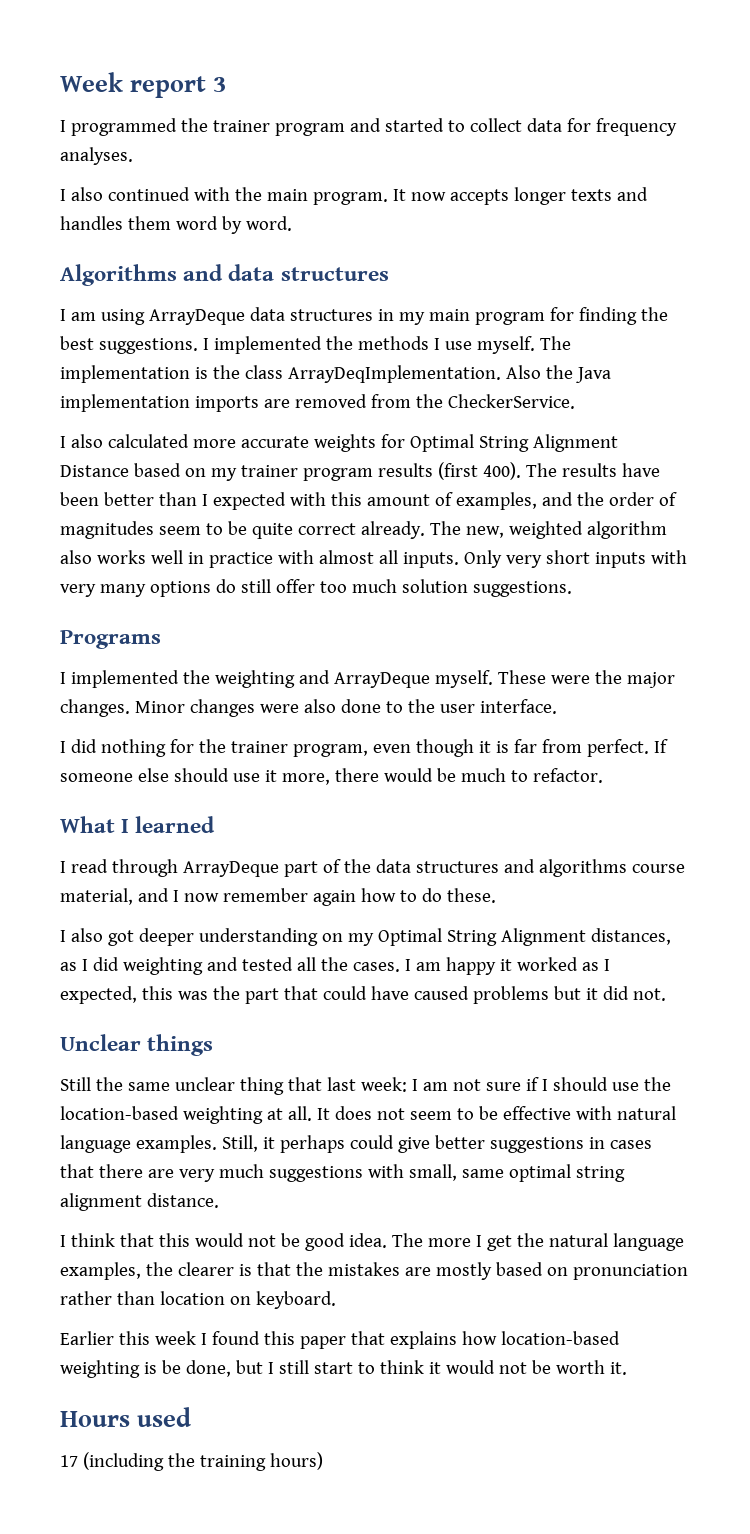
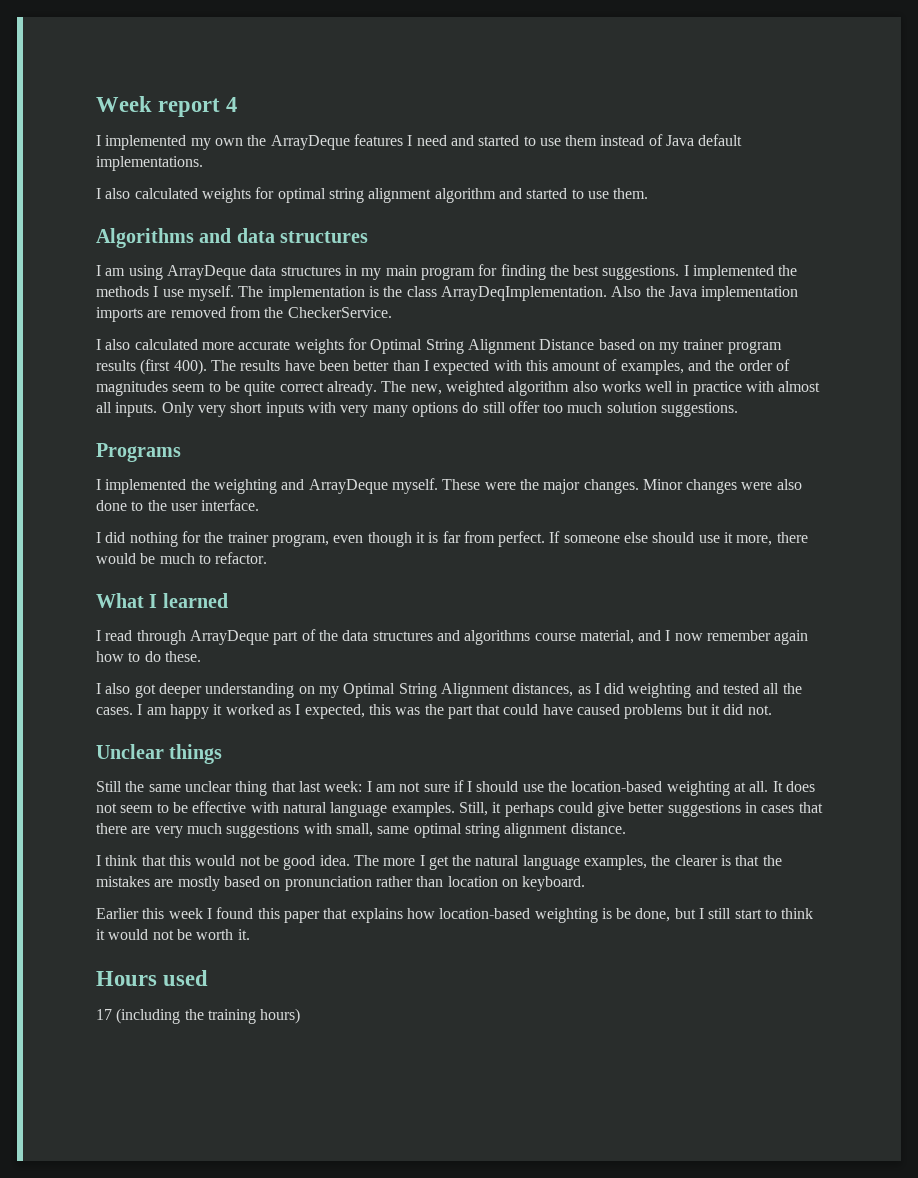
- Week report 3
- I programmed the trainer program and started to collect data for frequency analyses.
- I also continued with the main program. It now accepts longer texts and handles them word by word.
+ Week report 4
+ I implemented my own the ArrayDeque features I need and started to use them instead of Java default implementations.
+ I also calculated weights for optimal string alignment algorithm and started to use them.

